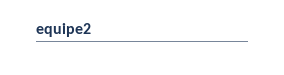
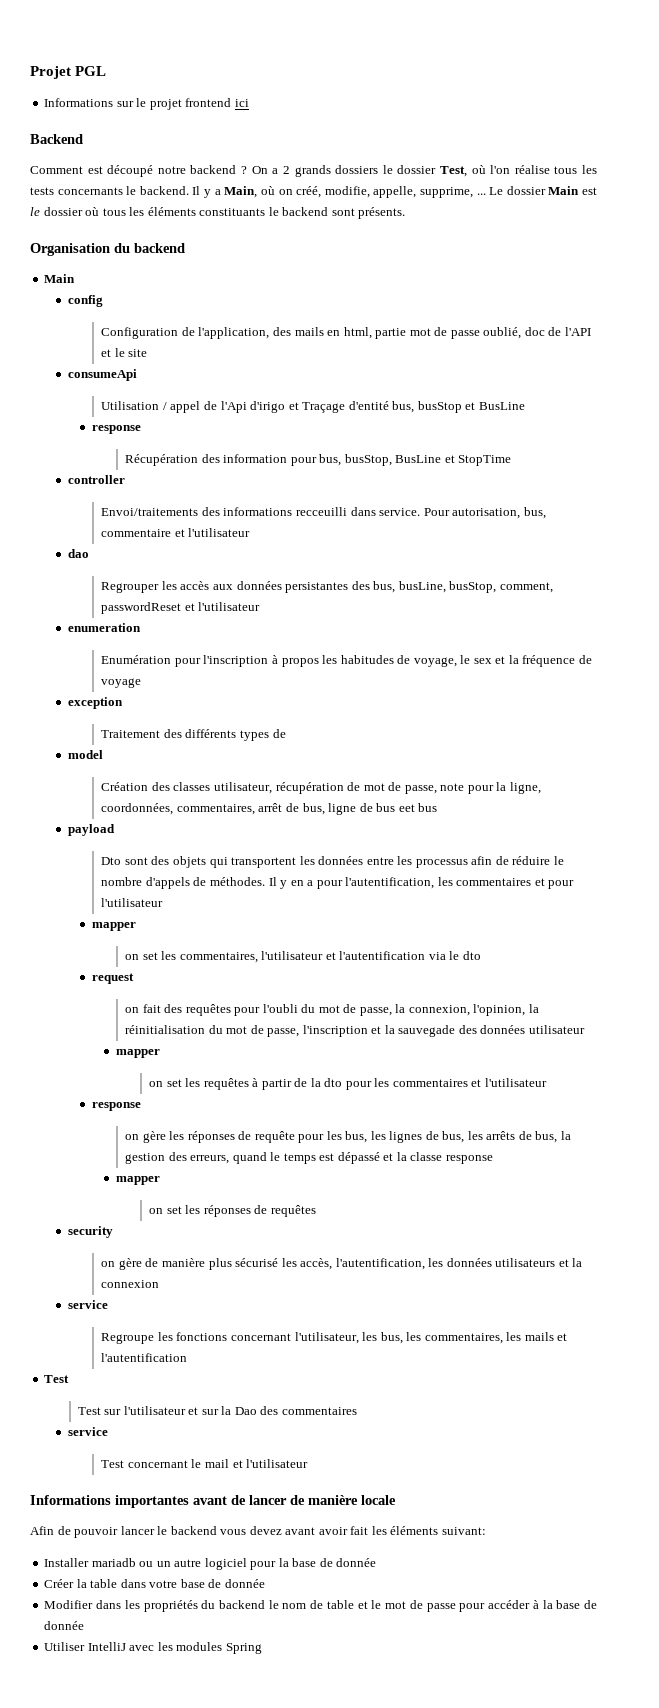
- equipe2
+ Projet PGL
+ Informations sur le projet frontend ici
+ Backend
+ Comment est découpé notre backend ? On a 2 grands dossiers le dossier Test, où l'on réalise tous les tests concernants le backend. Il y a Main, où on créé, modifie, appelle, supprime, ... Le dossier Main est le dossier où tous les éléments constituants le backend sont présents.
+ Organisation du backend
+ Main
+ config
+ Configuration de l'application, des mails en html, partie mot de passe oublié, doc de l'API et le site
+ consumeApi
+ Utilisation / appel de l'Api d'irigo et Traçage d'entité bus, busStop et BusLine
+ response
+ Récupération des information pour bus, busStop, BusLine et StopTime
+ controller
+ Envoi/traitements des informations recceuilli dans service. Pour autorisation, bus, commentaire et l'utilisateur
+ dao
+ Regrouper les accès aux données persistantes des bus, busLine, busStop, comment, passwordReset et l'utilisateur
+ enumeration
+ Enumération pour l'inscription à propos les habitudes de voyage, le sex et la fréquence de voyage
+ exception
+ Traitement des différents types de
+ model
+ Création des classes utilisateur, récupération de mot de passe, note pour la ligne, coordonnées, commentaires, arrêt de bus, ligne de bus eet bus
+ payload
+ Dto sont des objets qui transportent les données entre les processus afin de réduire le nombre d'appels de méthodes. Il y en a pour l'autentification, les commentaires et pour l'utilisateur
+ mapper
+ on set les commentaires, l'utilisateur et l'autentification via le dto
+ request
+ on fait des requêtes pour l'oubli du mot de passe, la connexion, l'opinion, la réinitialisation du mot de passe, l'inscription et la sauvegade des données utilisateur
+ mapper
+ on set les requêtes à partir de la dto pour les commentaires et l'utilisateur
+ response
+ on gère les réponses de requête pour les bus, les lignes de bus, les arrêts de bus, la gestion des erreurs, quand le temps est dépassé et la classe response
+ mapper
+ on set les réponses de requêtes
+ security
+ on gère de manière plus sécurisé les accès, l'autentification, les données utilisateurs et la connexion
+ service
+ Regroupe les fonctions concernant l'utilisateur, les bus, les commentaires, les mails et l'autentification
+ Test
+ Test sur l'utilisateur et sur la Dao des commentaires
+ service
+ Test concernant le mail et l'utilisateur
+ Informations importantes avant de lancer de manière locale
+ Afin de pouvoir lancer le backend vous devez avant avoir fait les éléments suivant:
+ Installer mariadb ou un autre logiciel pour la base de donnée
+ Créer la table dans votre base de donnée
+ Modifier dans les propriétés du backend le nom de table et le mot de passe pour accéder à la base de donnée
+ Utiliser IntelliJ avec les modules Spring

